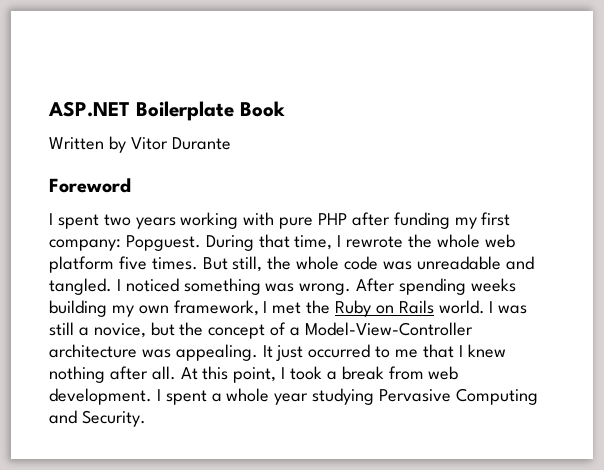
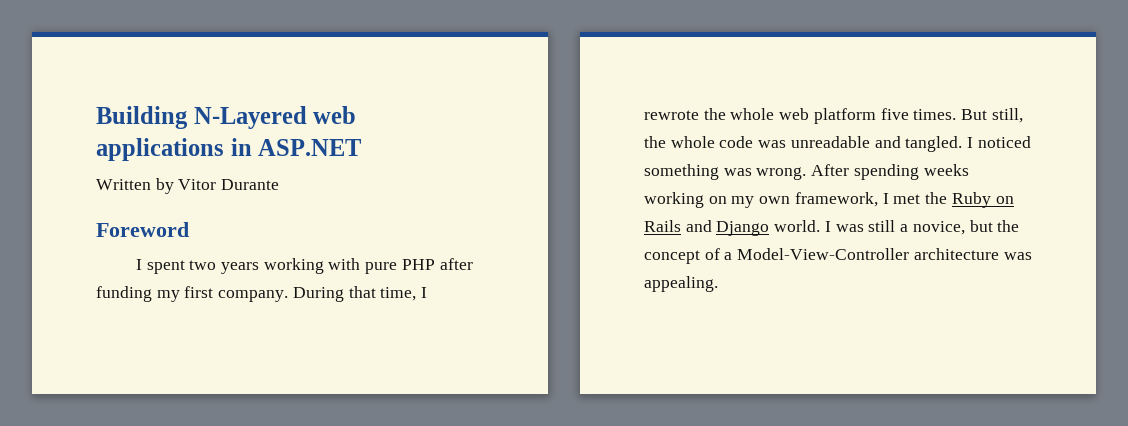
- ASP.NET Boilerplate Book
+ Building N-Layered web applications in ASP.NET
- I spent two years working with pure PHP after funding my first company: Popguest.
+ I spent two years working with pure PHP after funding my first company.
- After spending weeks building my own framework, I met the Ruby on Rails world.
+ After spending weeks working on my own framework, I met the Ruby on Rails and Django world.
- It just occurred to me that I knew nothing after all. At this point, I took a break from web development. I spent a whole year studying Pervasive Computing and Security.

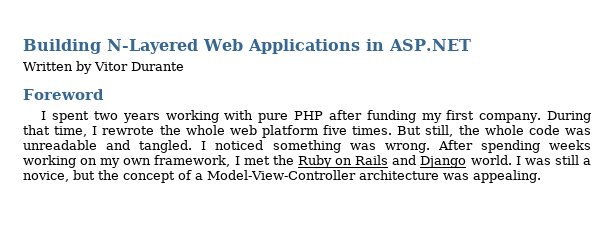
- Building N-Layered web applications in ASP.NET
+ Building N-Layered Web Applications in ASP.NET

